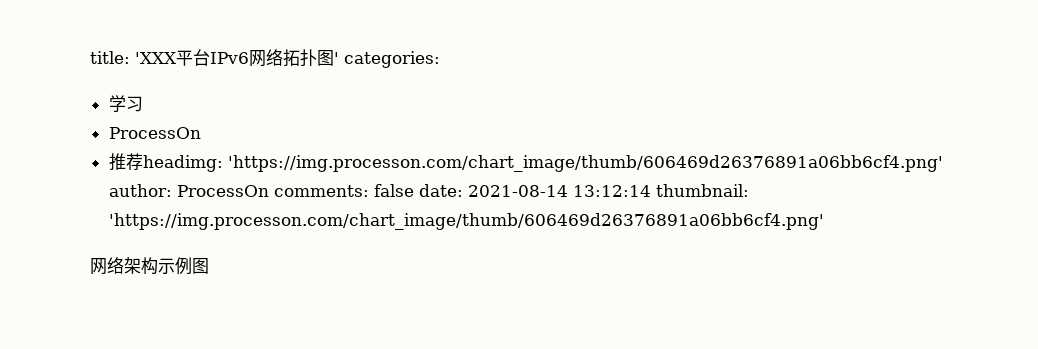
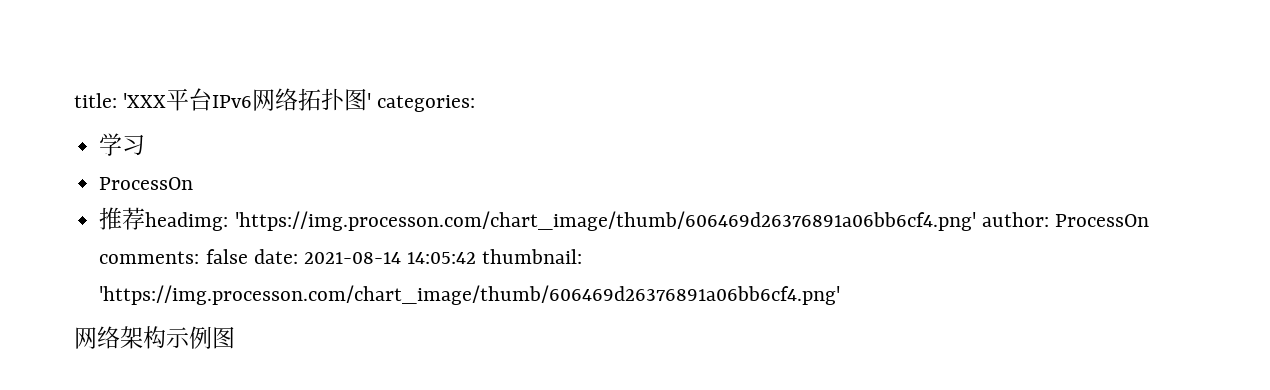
- 推荐headimg: 'https://img.processon.com/chart_image/thumb/606469d26376891a06bb6cf4.png' author: ProcessOn comments: false date: 2021-08-14 13:12:14 thumbnail: 'https://img.processon.com/chart_image/thumb/606469d26376891a06bb6cf4.png'
+ 推荐headimg: 'https://img.processon.com/chart_image/thumb/606469d26376891a06bb6cf4.png' author: ProcessOn comments: false date: 2021-08-14 14:05:42 thumbnail: 'https://img.processon.com/chart_image/thumb/606469d26376891a06bb6cf4.png'

